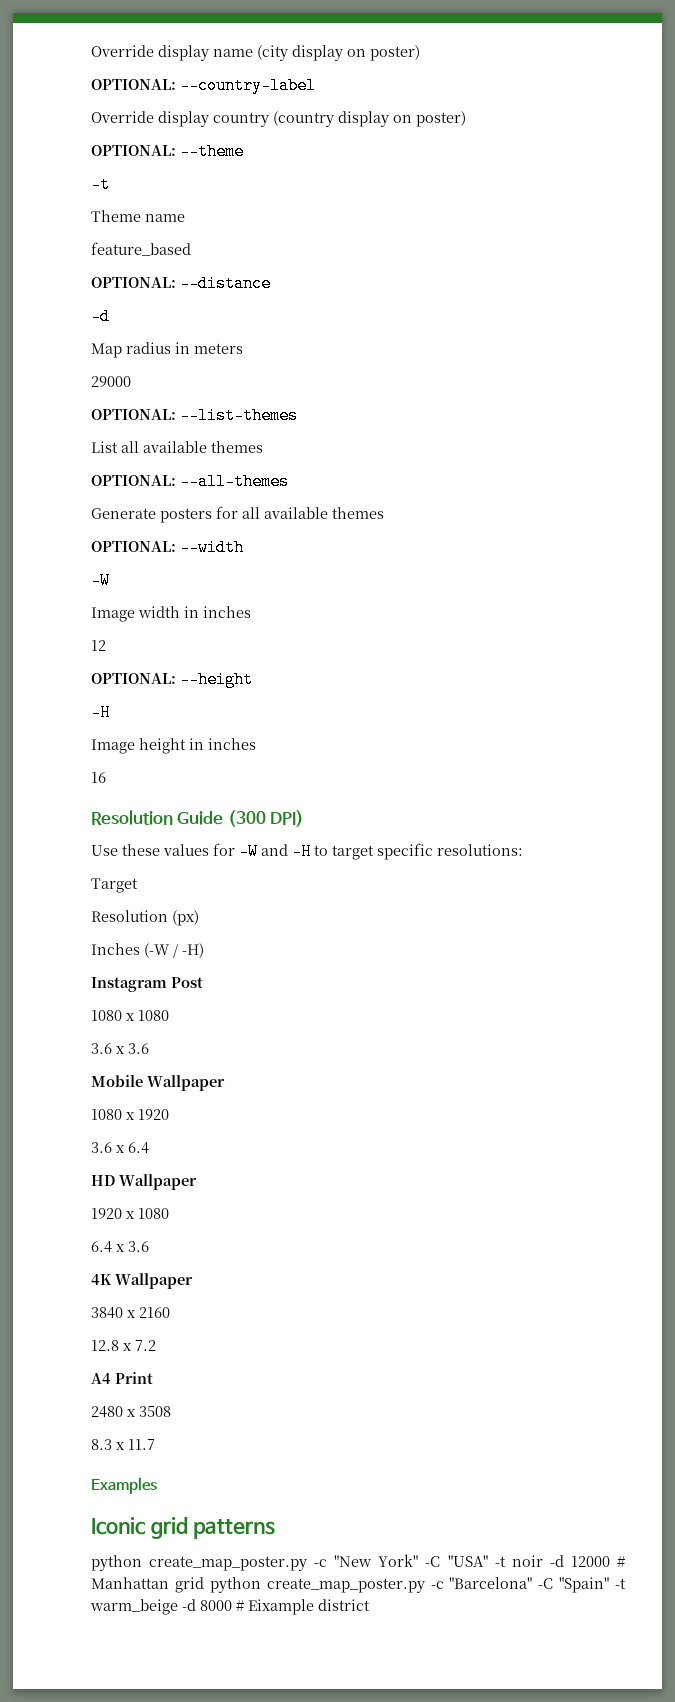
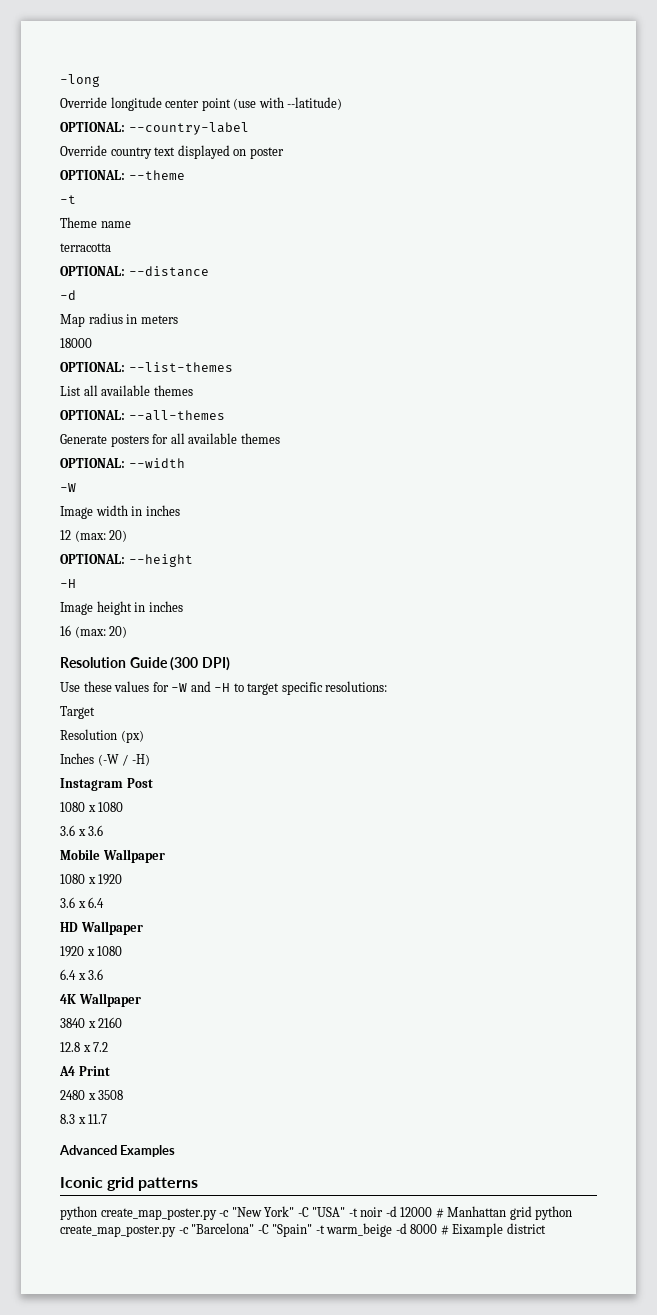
- Override display name (city display on poster)
+ -long
+ Override longitude center point (use with --latitude)
  OPTIONAL: --country-label
- Override display country (country display on poster)
+ Override country text displayed on poster
- feature_based
+ terracotta
- 29000
+ 18000
- 12
+ 12 (max: 20)
- 16
+ 16 (max: 20)
- Examples
+ Advanced Examples

